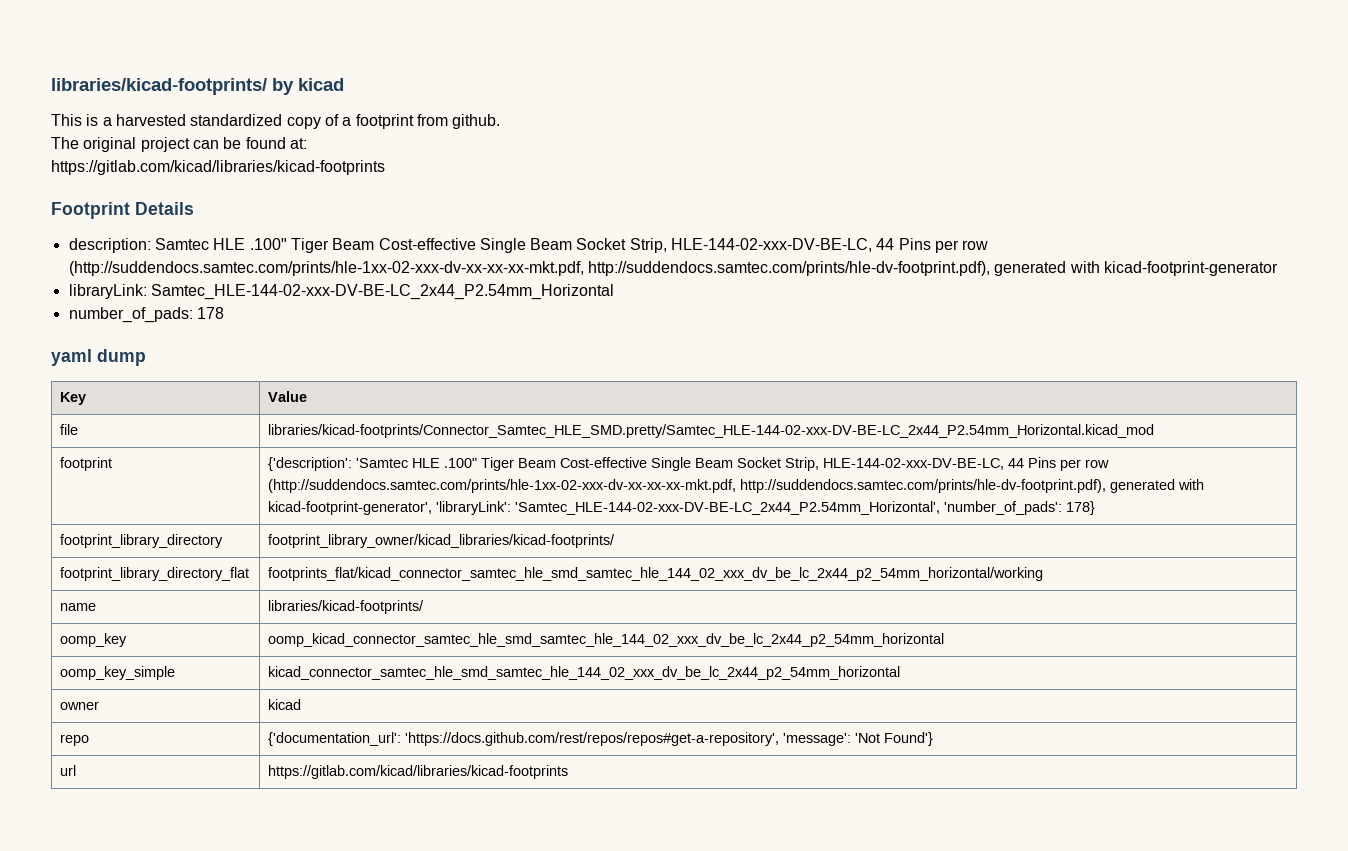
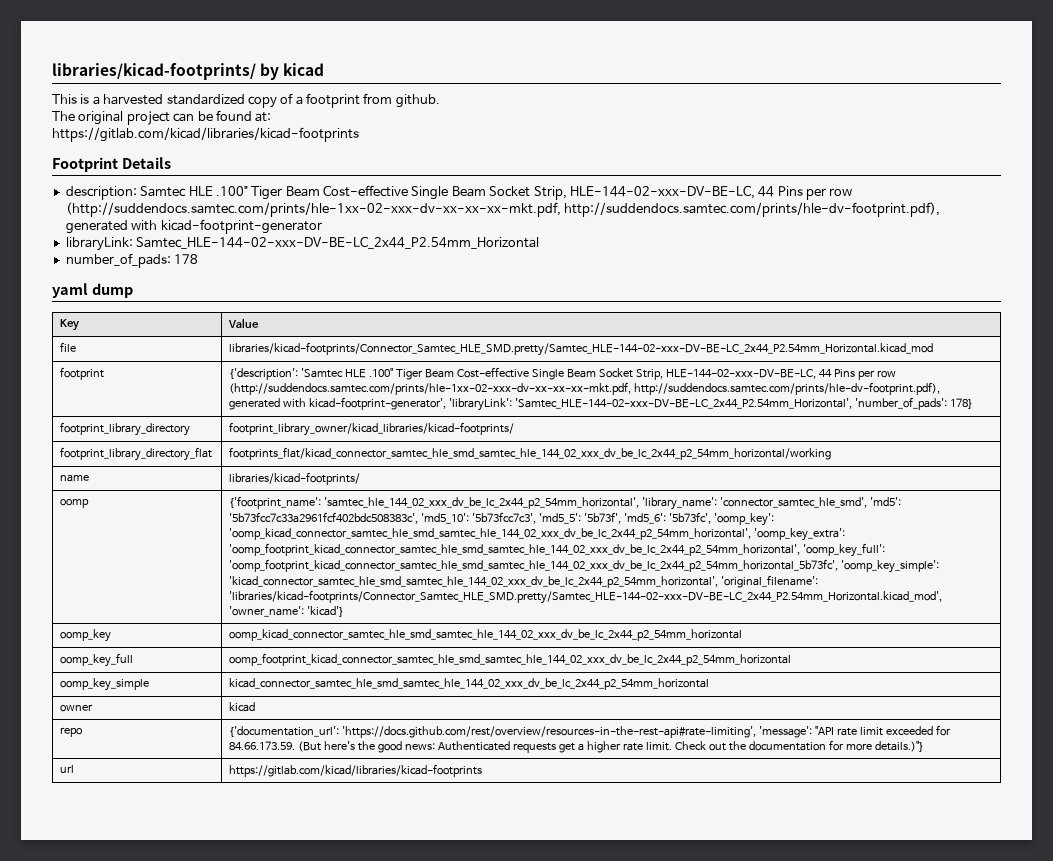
+ oomp | {'footprint_name': 'samtec_hle_144_02_xxx_dv_be_lc_2x44_p2_54mm_horizontal', 'library_name': 'connector_samtec_hle_smd', 'md5': '5b73fcc7c33a2961fcf402bdc508383c', 'md5_10': '5b73fcc7c3', 'md5_5': '5b73f', 'md5_6': '5b73fc', 'oomp_key': 'oomp_kicad_connector_samtec_hle_smd_samtec_hle_144_02_xxx_dv_be_lc_2x44_p2_54mm_horizontal', 'oomp_key_extra': 'oomp_footprint_kicad_connector_samtec_hle_smd_samtec_hle_144_02_xxx_dv_be_lc_2x44_p2_54mm_horizontal', 'oomp_key_full': 'oomp_footprint_kicad_connector_samtec_hle_smd_samtec_hle_144_02_xxx_dv_be_lc_2x44_p2_54mm_horizontal_5b73fc', 'oomp_key_simple': 'kicad_connector_samtec_hle_smd_samtec_hle_144_02_xxx_dv_be_lc_2x44_p2_54mm_horizontal', 'original_filename': 'libraries/kicad-footprints/Connector_Samtec_HLE_SMD.pretty/Samtec_HLE-144-02-xxx-DV-BE-LC_2x44_P2.54mm_Horizontal.kicad_mod', 'owner_name': 'kicad'}
+ oomp_key_full | oomp_footprint_kicad_connector_samtec_hle_smd_samtec_hle_144_02_xxx_dv_be_lc_2x44_p2_54mm_horizontal
- repo | {'documentation_url': 'https://docs.github.com/rest/repos/repos#get-a-repository', 'message': 'Not Found'}
+ repo | {'documentation_url': 'https://docs.github.com/rest/overview/resources-in-the-rest-api#rate-limiting', 'message': "API rate limit exceeded for 84.66.173.59. (But here's the good news: Authenticated requests get a higher rate limit. Check out the documentation for more details.)"}

